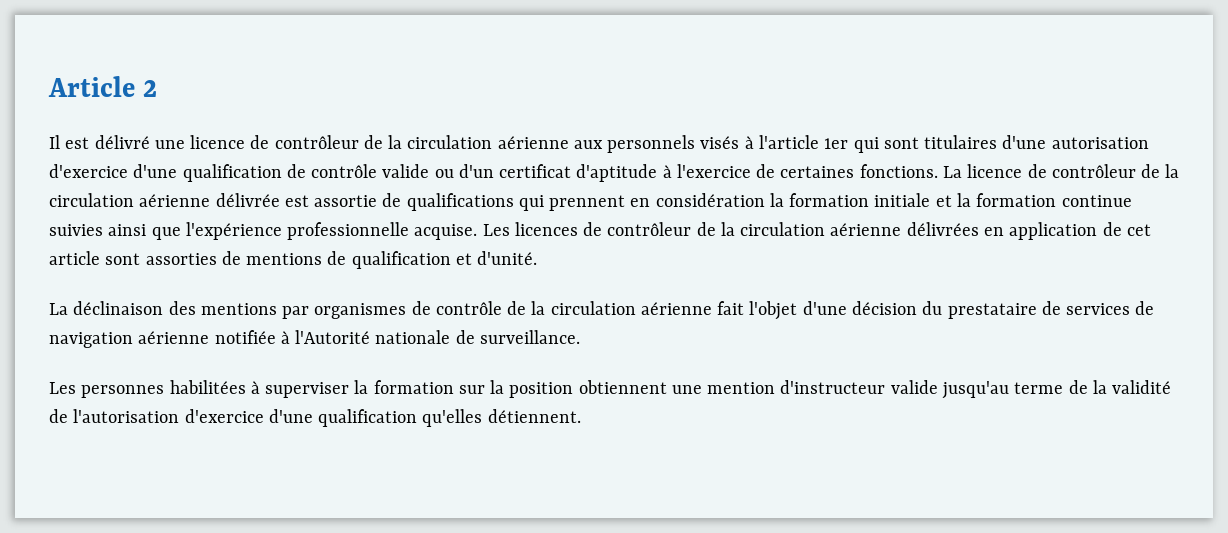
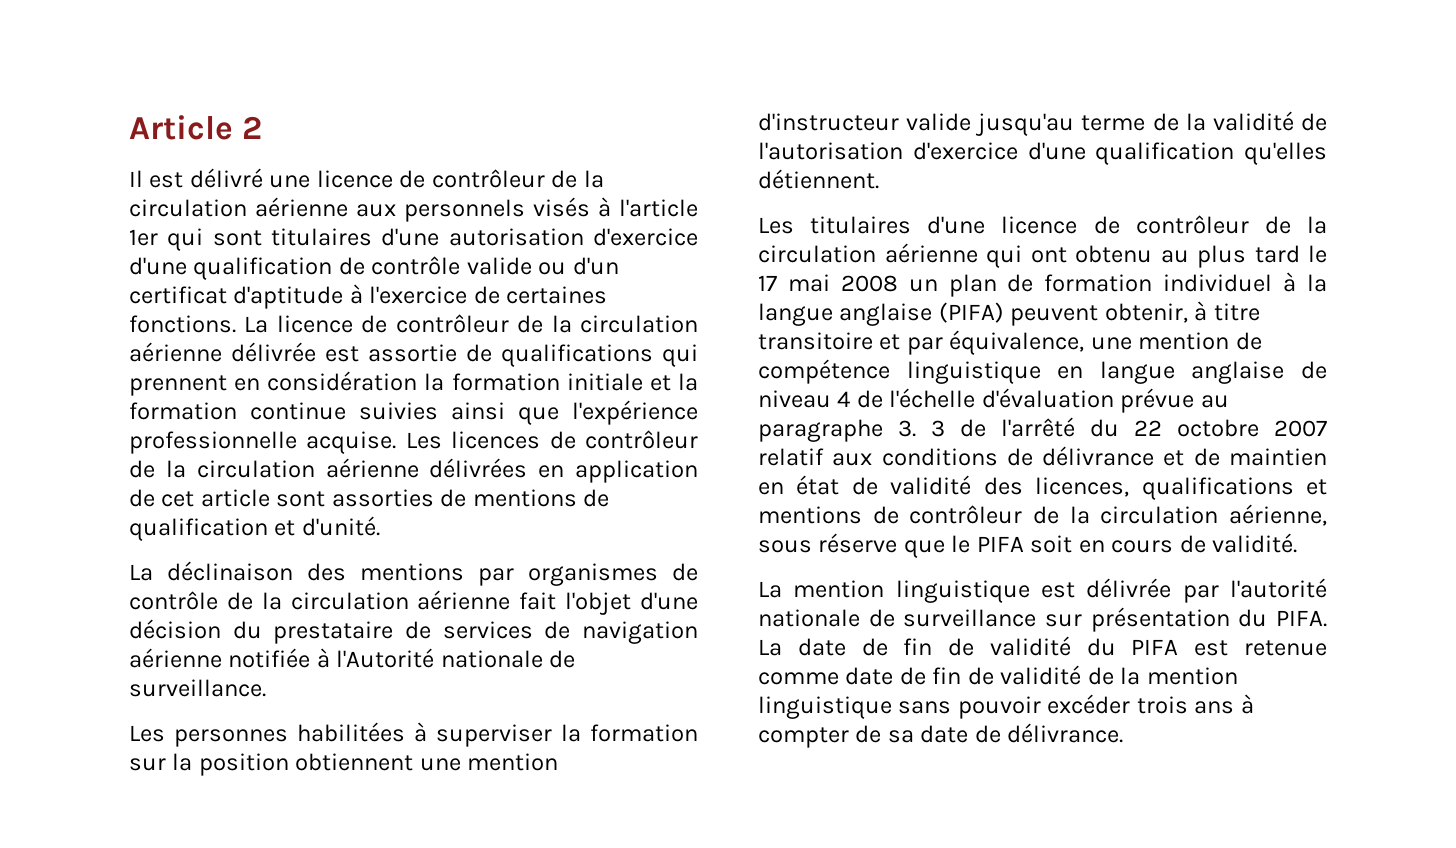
+ Les titulaires d'une licence de contrôleur de la circulation aérienne qui ont obtenu au plus tard le 17 mai 2008 un plan de formation individuel à la langue anglaise (PIFA) peuvent obtenir, à titre transitoire et par équivalence, une mention de compétence linguistique en langue anglaise de niveau 4 de l'échelle d'évaluation prévue au paragraphe 3. 3 de l'arrêté du 22 octobre 2007 relatif aux conditions de délivrance et de maintien en état de validité des licences, qualifications et mentions de contrôleur de la circulation aérienne, sous réserve que le PIFA soit en cours de validité.
+ La mention linguistique est délivrée par l'autorité nationale de surveillance sur présentation du PIFA. La date de fin de validité du PIFA est retenue comme date de fin de validité de la mention linguistique sans pouvoir excéder trois ans à compter de sa date de délivrance.

